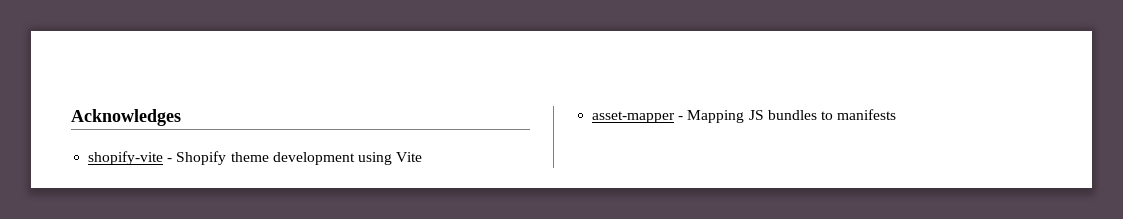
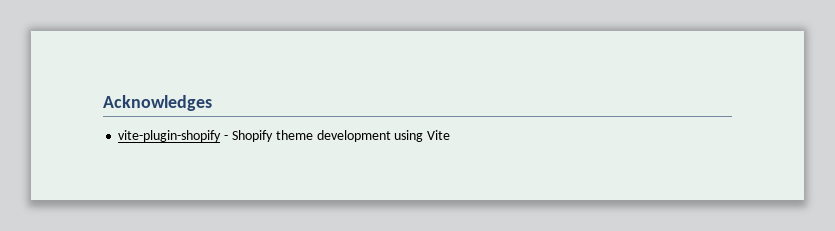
- shopify-vite - Shopify theme development using Vite
+ vite-plugin-shopify - Shopify theme development using Vite
- asset-mapper - Mapping JS bundles to manifests

